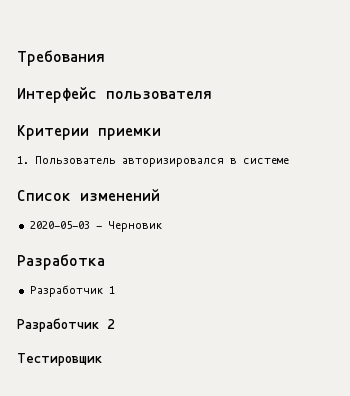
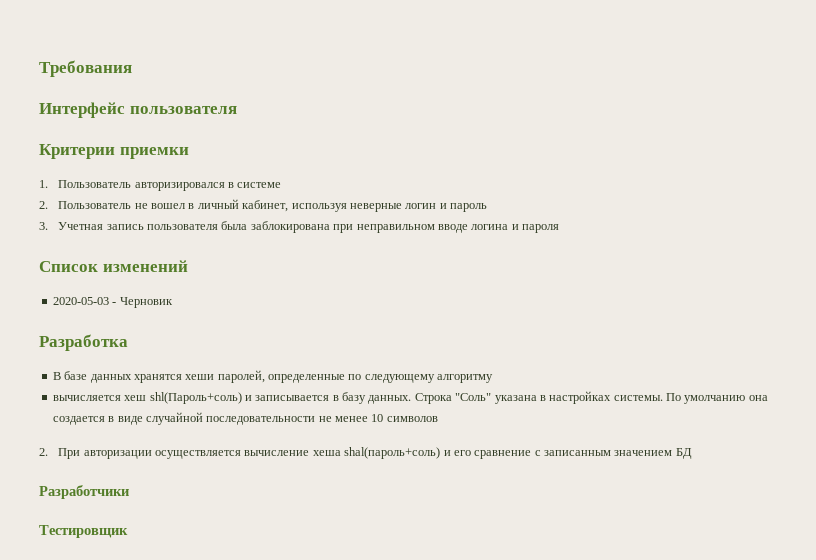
+ 2. Пользователь не вошел в личный кабинет, используя неверные логин и пароль
+ 3. Учетная запись пользователя была заблокирована при неправильном вводе логина и пароля
- Разработчик 1
- Разработчик 2
+ В базе данных хранятся хеши паролей, определенные по следующему алгоритму
+ вычисляется хеш shl(Пароль+соль) и записывается в базу данных. Строка "Cоль" указана в настройках системы. По умолчанию она создается в виде случайной последовательности не менее 10 символов
+ 2. При авторизации осуществляется вычисление хеша shal(пароль+соль) и его сравнение с записанным значением БД
+ Разработчики

